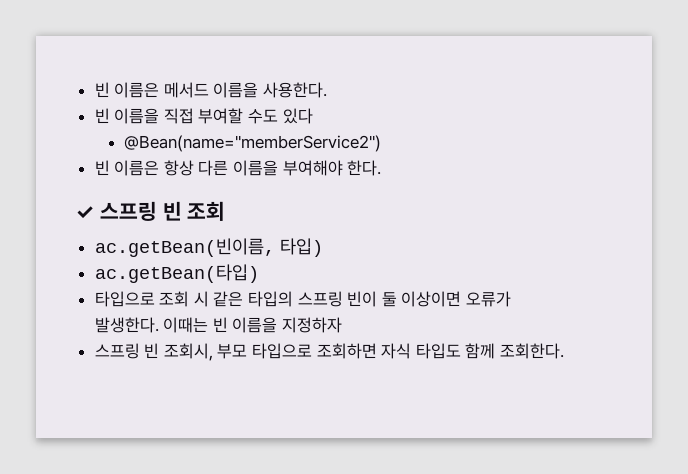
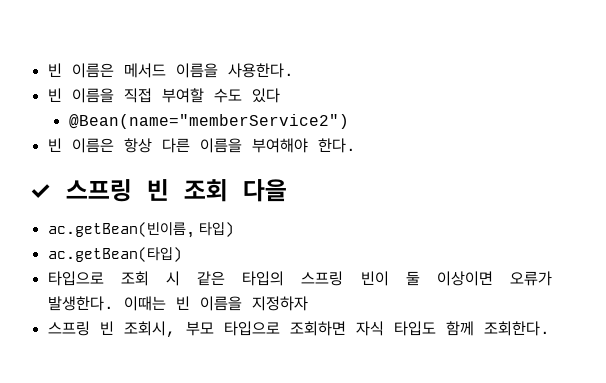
- ✓ 스프링 빈 조회
+ ✓ 스프링 빈 조회 다을

